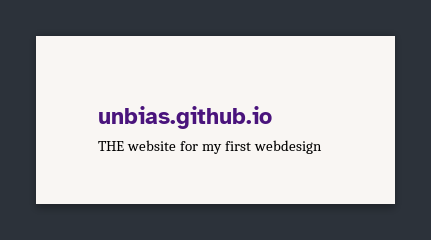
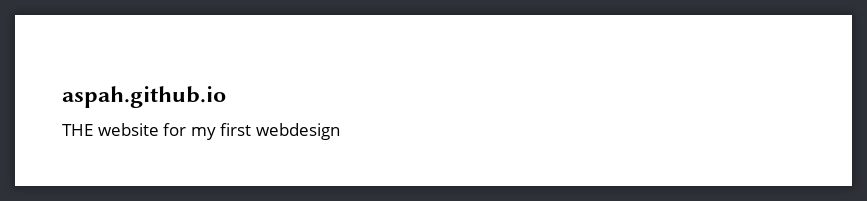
- unbias.github.io
+ aspah.github.io

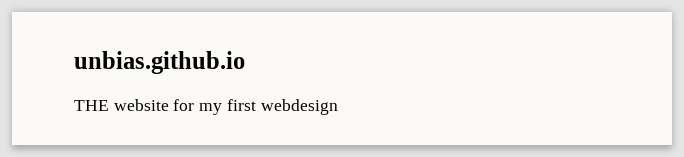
- aspah.github.io
+ unbias.github.io

